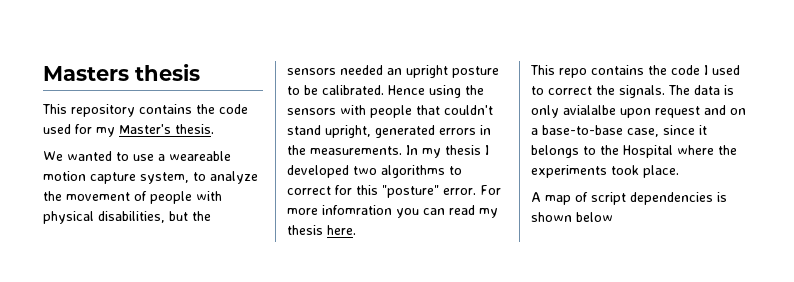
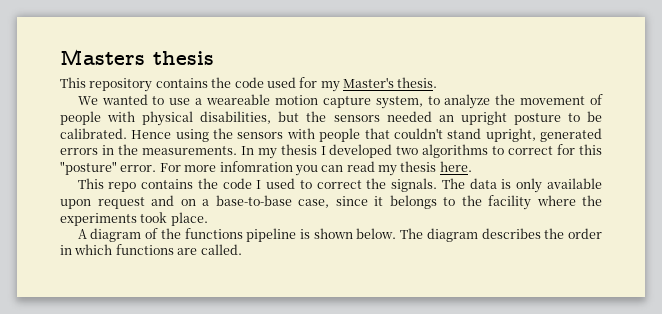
- The data is only avialalbe upon request and on a base-to-base case, since it belongs to the Hospital where the experiments took place.
+ The data is only available upon request and on a base-to-base case, since it belongs to the facility where the experiments took place.
- A map of script dependencies is shown below
+ A diagram of the functions pipeline is shown below. The diagram describes the order in which functions are called.

